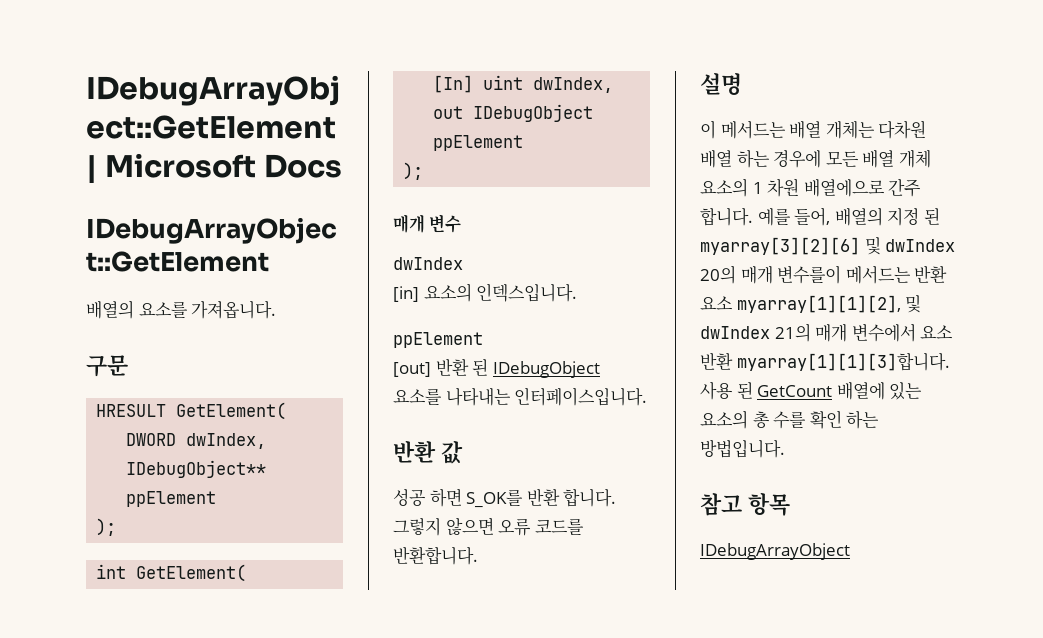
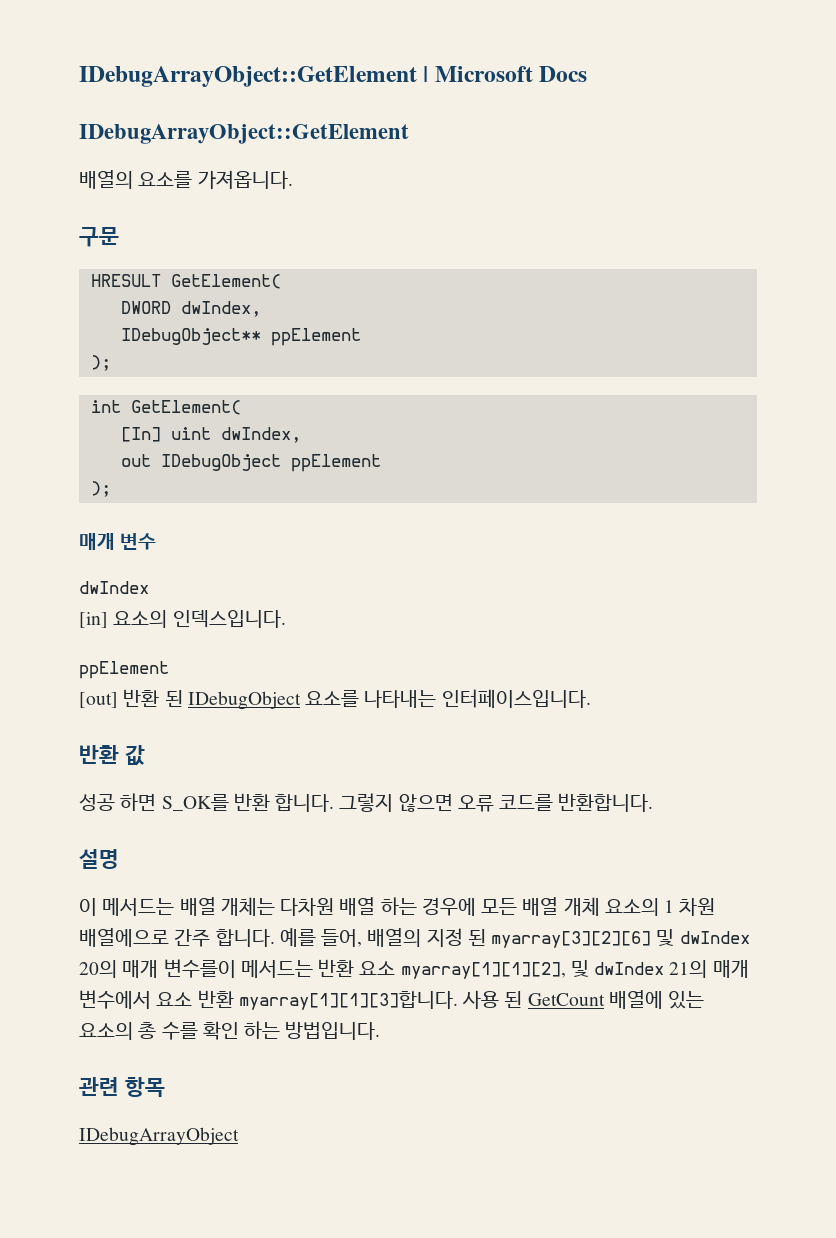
- 참고 항목
+ 관련 항목

